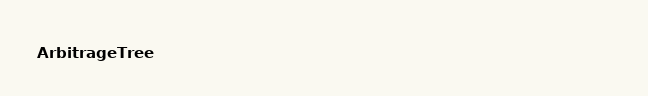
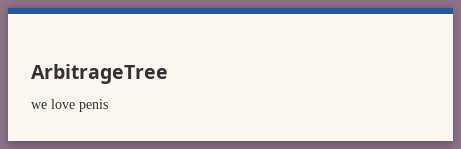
+ we love penis

